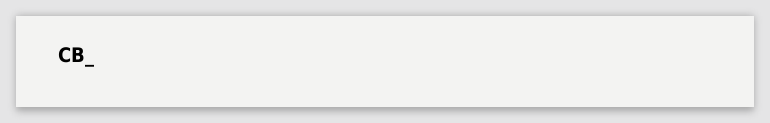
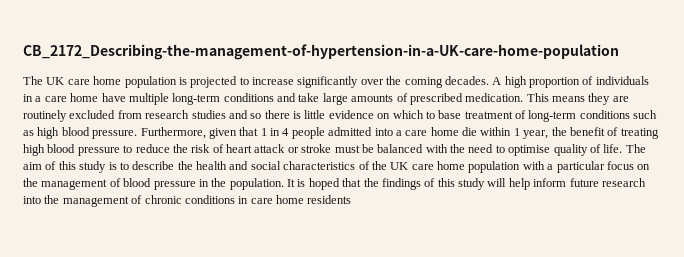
- CB_
+ CB_2172_Describing-the-management-of-hypertension-in-a-UK-care-home-population
+ The UK care home population is projected to increase significantly over the coming decades. A high proportion of individuals in a care home have multiple long-term conditions and take large amounts of prescribed medication. This means they are routinely excluded from research studies and so there is little evidence on which to base treatment of long-term conditions such as high blood pressure. Furthermore, given that 1 in 4 people admitted into a care home die within 1 year, the benefit of treating high blood pressure to reduce the risk of heart attack or stroke must be balanced with the need to optimise quality of life. The aim of this study is to describe the health and social characteristics of the UK care home population with a particular focus on the management of blood pressure in the population. It is hoped that the findings of this study will help inform future research into the management of chronic conditions in care home residents

